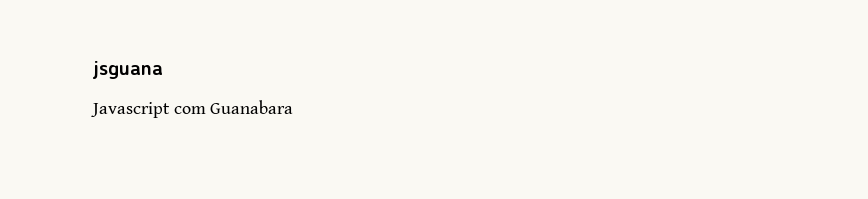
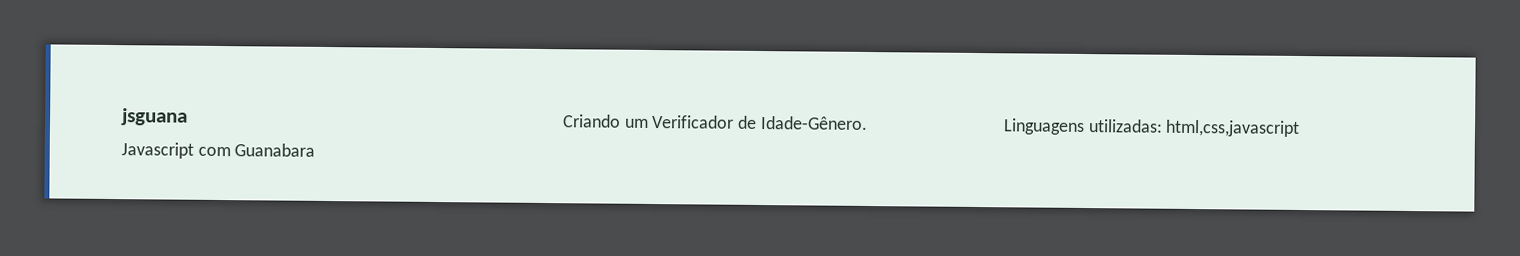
+ Criando um Verificador de Idade-Gênero.
+ Linguagens utilizadas: html,css,javascript

